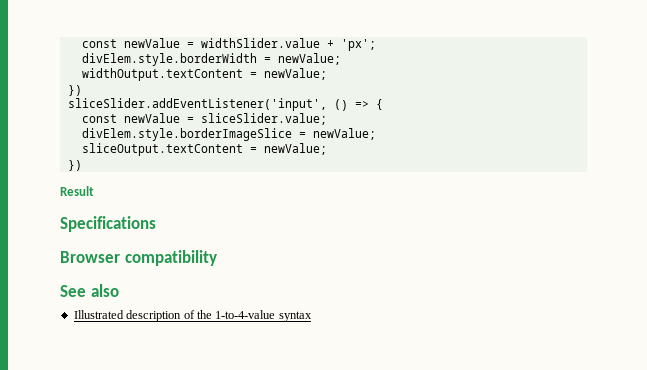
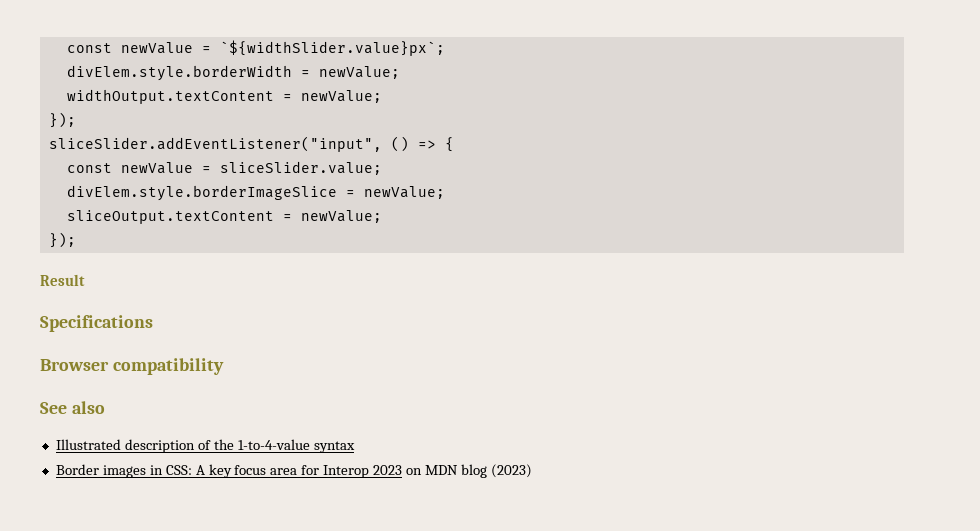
- const newValue = widthSlider.value + 'px';
+ const newValue = `${widthSlider.value}px`;
  widthOutput.textContent = newValue;
- })
- sliceSlider.addEventListener('input', () => {
+ });
+ sliceSlider.addEventListener("input", () => {
  sliceOutput.textContent = newValue;
- })
+ });
+ Border images in CSS: A key focus area for Interop 2023 on MDN blog (2023)

